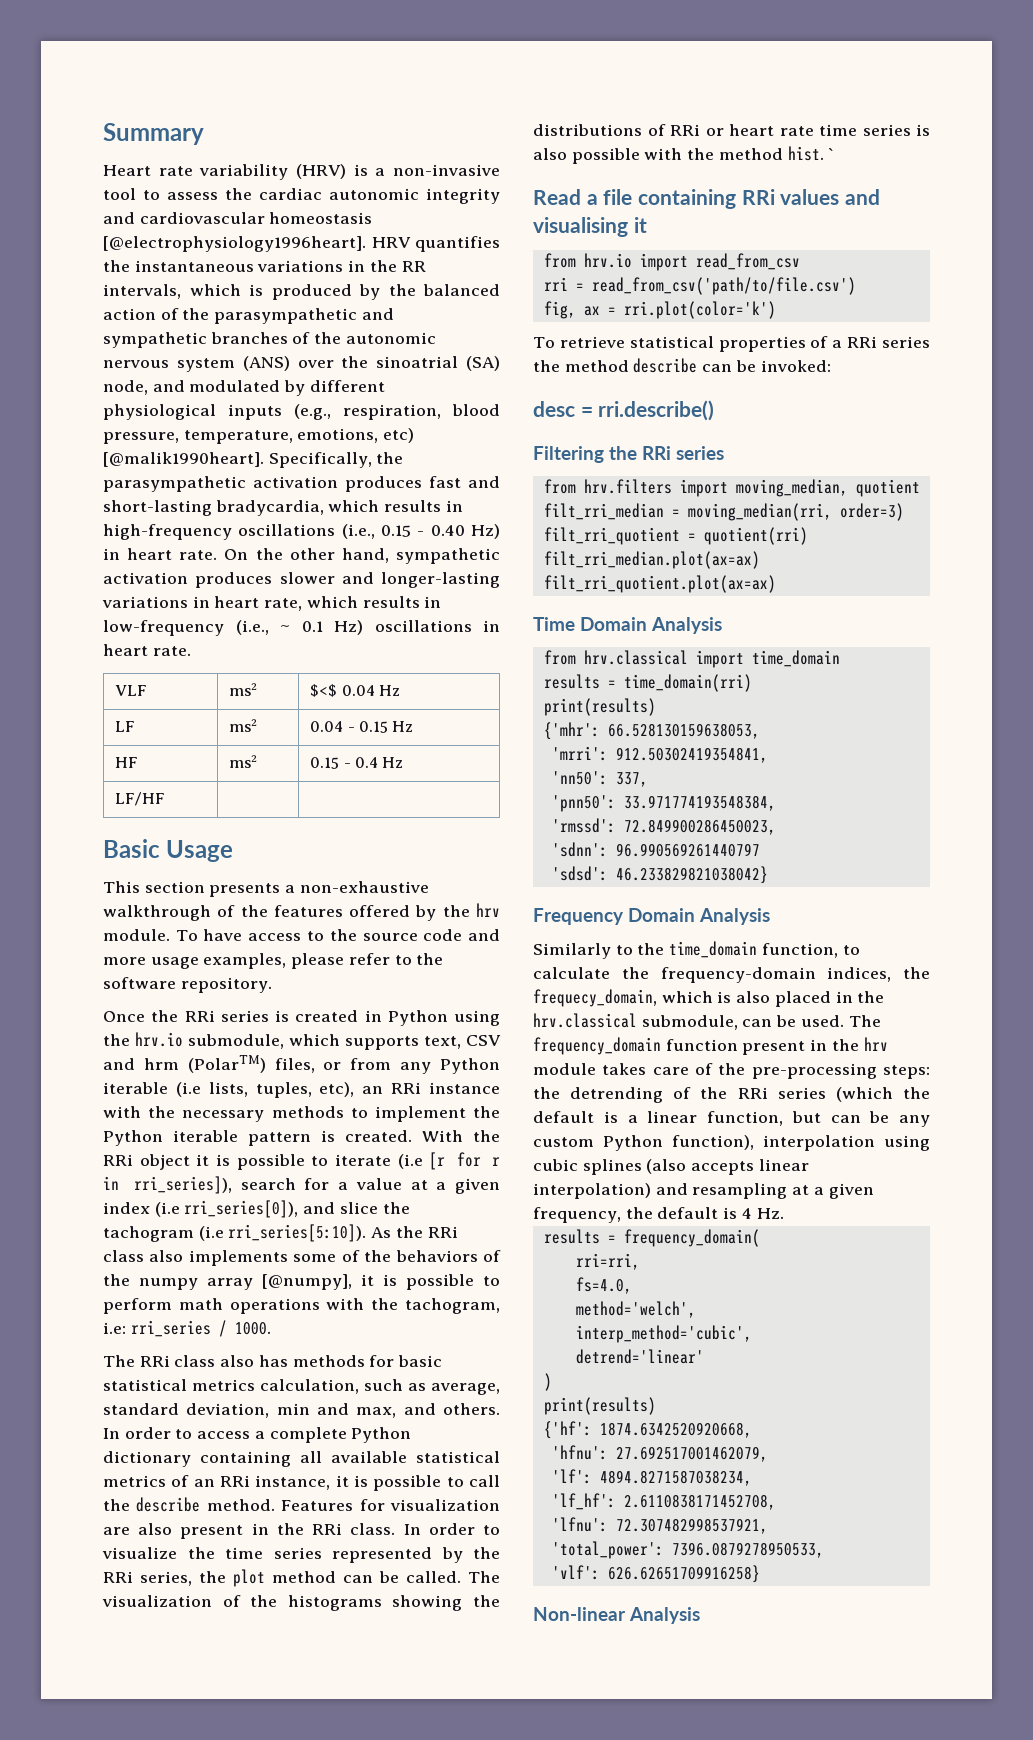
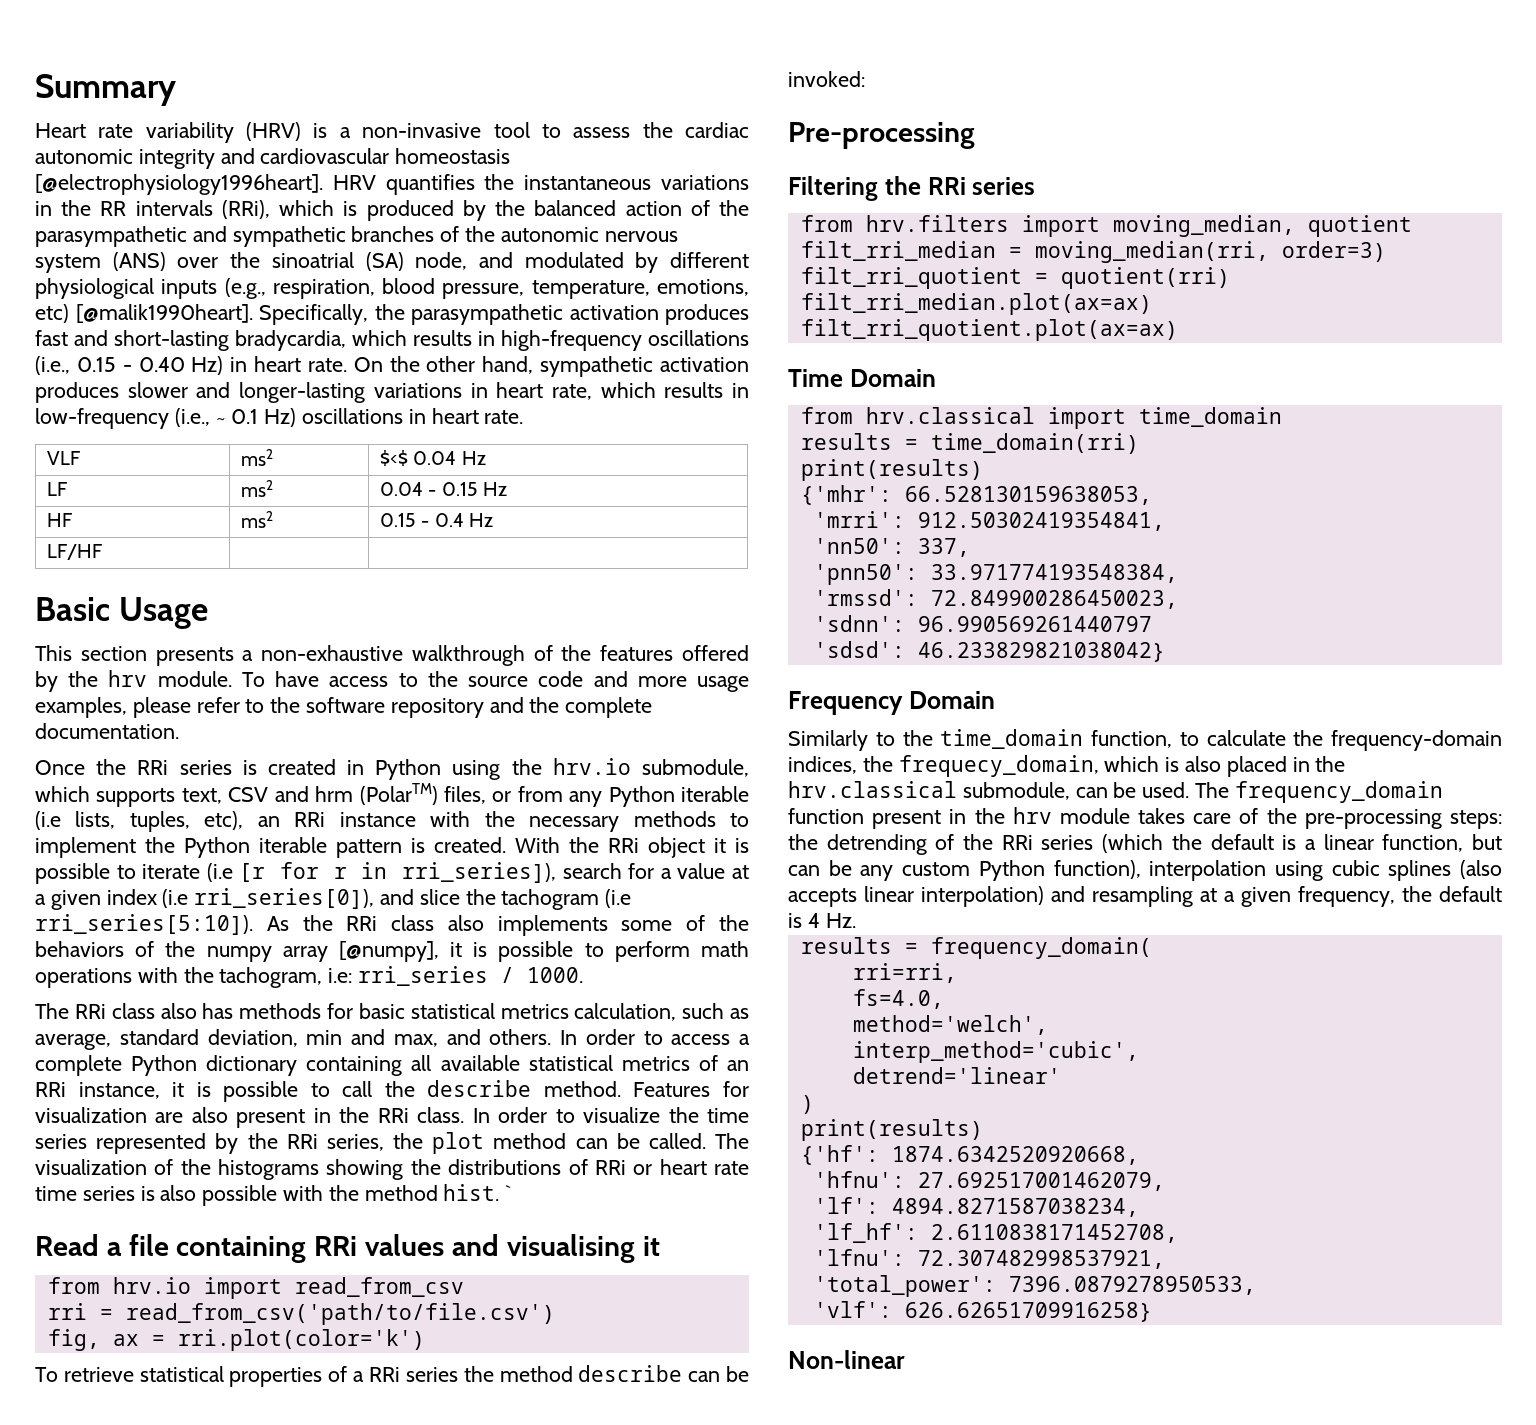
- HRV quantifies the instantaneous variations in the RR intervals, which is produced by the balanced action of the parasympathetic and sympathetic branches of the autonomic nervous system (ANS) over the sinoatrial (SA) node, and modulated by different physiological inputs (e.g., respiration, blood pressure, temperature, emotions, etc) [@malik1990heart].
+ HRV quantifies the instantaneous variations in the RR intervals (RRi), which is produced by the balanced action of the parasympathetic and sympathetic branches of the autonomic nervous system (ANS) over the sinoatrial (SA) node, and modulated by different physiological inputs (e.g., respiration, blood pressure, temperature, emotions, etc) [@malik1990heart].
- To have access to the source code and more usage examples, please refer to the software repository.
+ To have access to the source code and more usage examples, please refer to the software repository and the complete documentation.
- desc = rri.describe()
+ Pre-processing
- Time Domain Analysis
+ Time Domain
- Frequency Domain Analysis
+ Frequency Domain
- Non-linear Analysis
+ Non-linear

